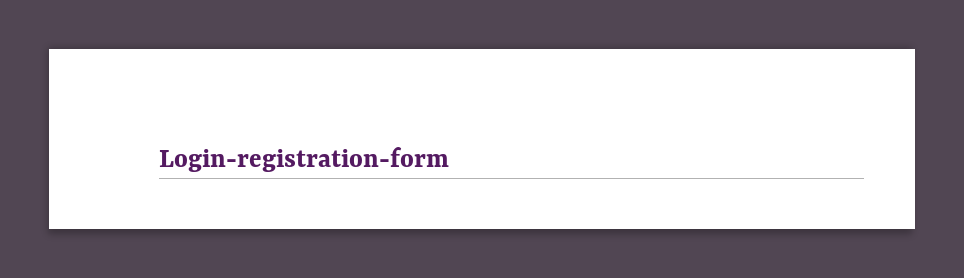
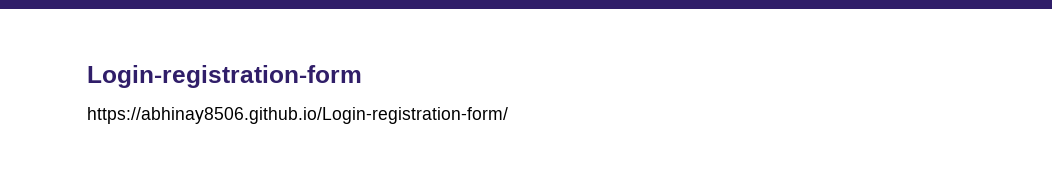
+ https://abhinay8506.github.io/Login-registration-form/

